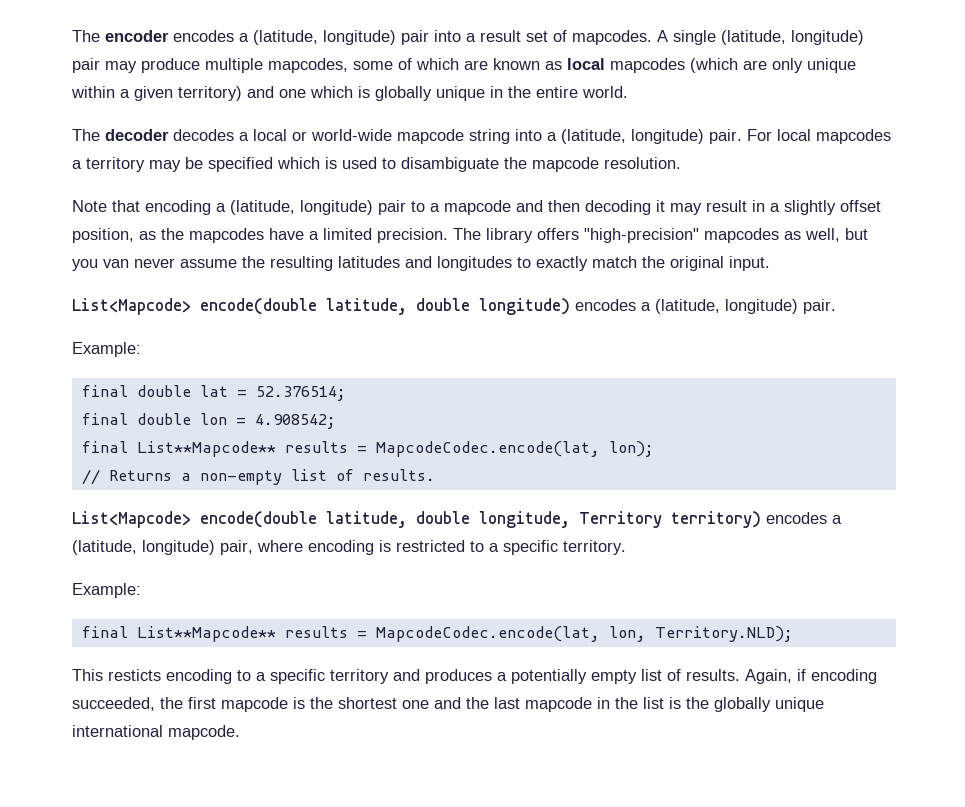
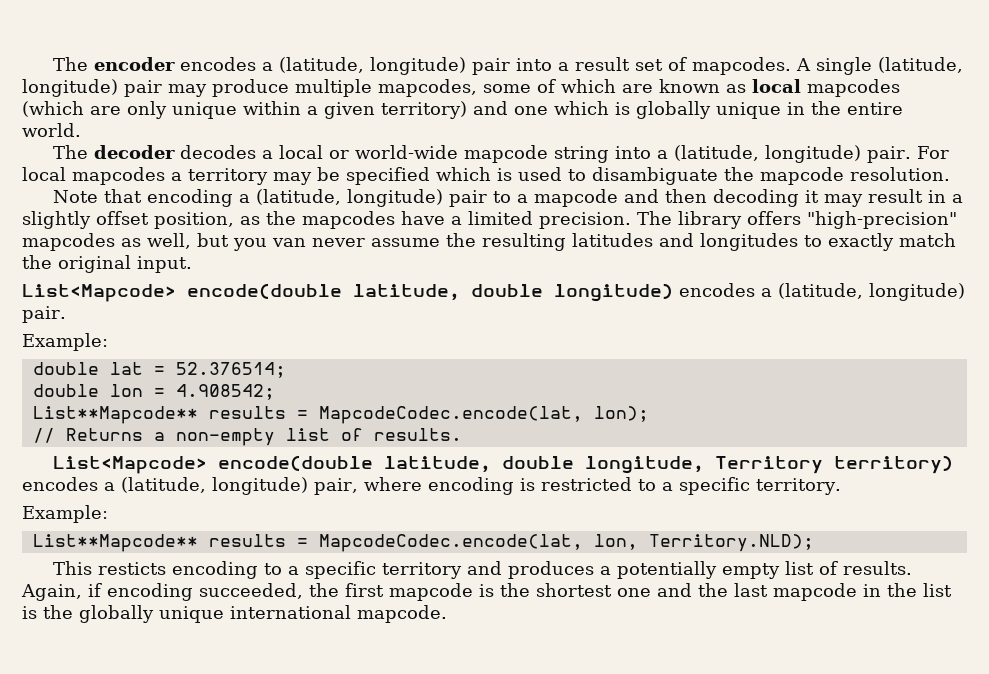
- final double lat = 52.376514;
+ double lat = 52.376514;
- final double lon = 4.908542;
+ double lon = 4.908542;
- final List**Mapcode** results = MapcodeCodec.encode(lat, lon);
+ List**Mapcode** results = MapcodeCodec.encode(lat, lon);
- final List**Mapcode** results = MapcodeCodec.encode(lat, lon, Territory.NLD);
+ List**Mapcode** results = MapcodeCodec.encode(lat, lon, Territory.NLD);

